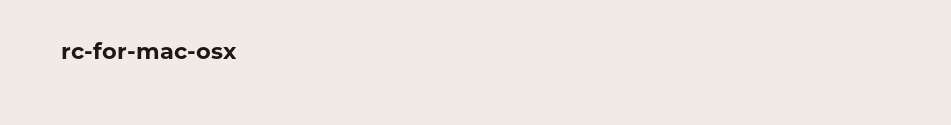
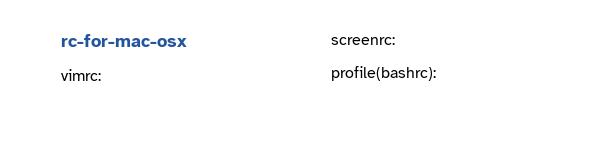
+ vimrc:
+ screenrc:
+ profile(bashrc):

